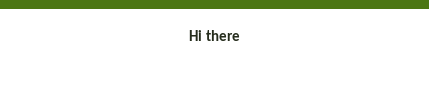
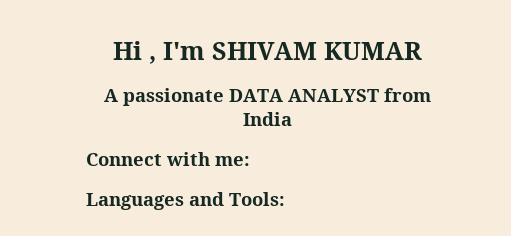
- Hi there
+ Hi , I'm SHIVAM KUMAR
+ A passionate DATA ANALYST from India
+ Connect with me:
+ Languages and Tools:

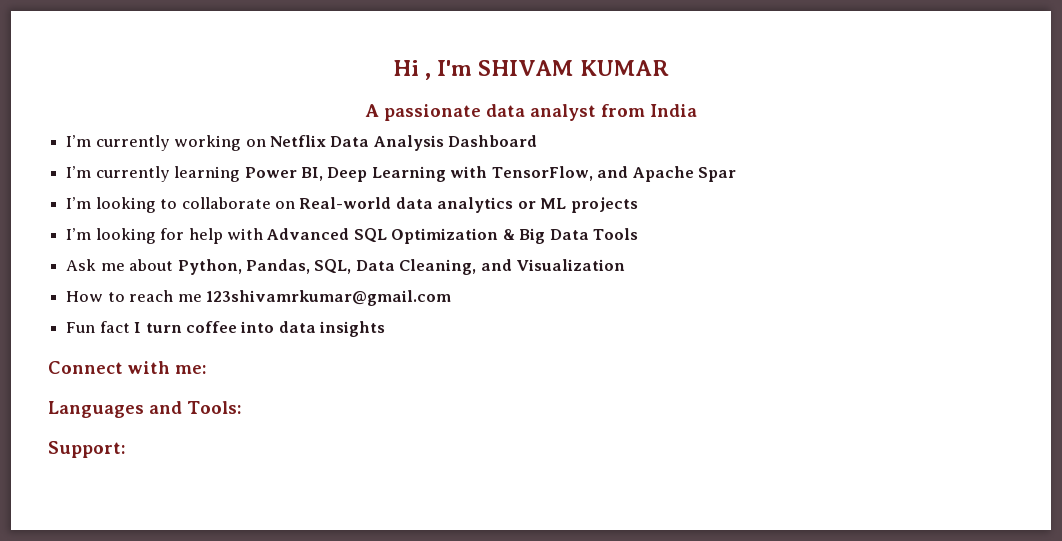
- A passionate DATA ANALYST from India
+ A passionate data analyst from India
+ I’m currently working on Netflix Data Analysis Dashboard
+ I’m currently learning Power BI, Deep Learning with TensorFlow, and Apache Spar
+ I’m looking to collaborate on Real-world data analytics or ML projects
+ I’m looking for help with Advanced SQL Optimization & Big Data Tools
+ Ask me about Python, Pandas, SQL, Data Cleaning, and Visualization
+ How to reach me 123shivamrkumar@gmail.com
+ Fun fact I turn coffee into data insights
+ Support:

